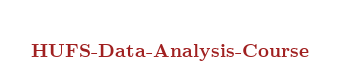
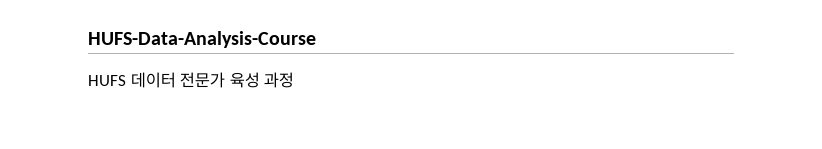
+ HUFS 데이터 전문가 육성 과정

